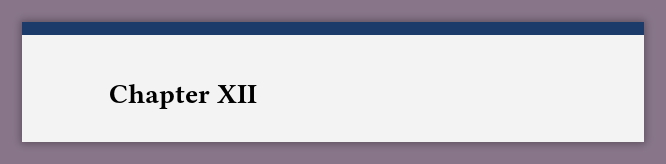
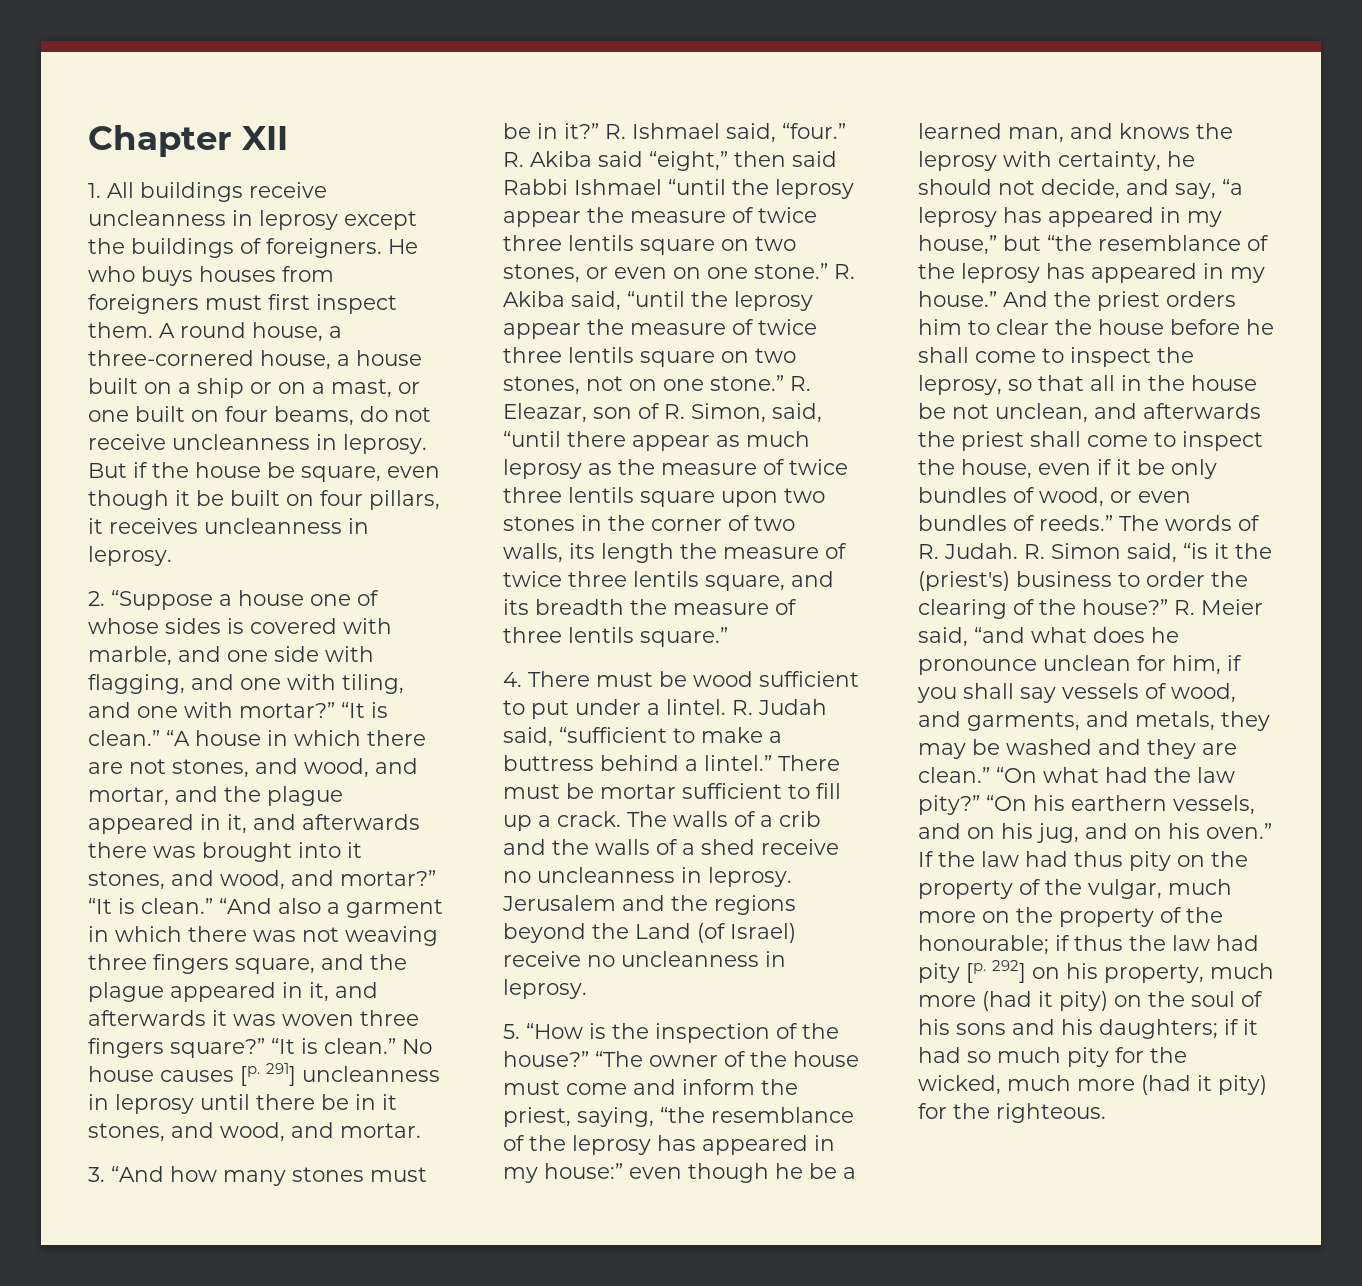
+ 1. All buildings receive uncleanness in leprosy except the buildings of foreigners. He who buys houses from foreigners must first inspect them. A round house, a three-cornered house, a house built on a ship or on a mast, or one built on four beams, do not receive uncleanness in leprosy. But if the house be square, even though it be built on four pillars, it receives uncleanness in leprosy.
+ 2. “Suppose a house one of whose sides is covered with marble, and one side with flagging, and one with tiling, and one with mortar?” “It is clean.” “A house in which there are not stones, and wood, and mortar, and the plague appeared in it, and afterwards there was brought into it stones, and wood, and mortar?” “It is clean.” “And also a garment in which there was not weaving three fingers square, and the plague appeared in it, and afterwards it was woven three fingers square?” “It is clean.” No house causes [p. 291] uncleanness in leprosy until there be in it stones, and wood, and mortar.
+ 3. “And how many stones must be in it?” R. Ishmael said, “four.” R. Akiba said “eight,” then said Rabbi Ishmael “until the leprosy appear the measure of twice three lentils square on two stones, or even on one stone.” R. Akiba said, “until the leprosy appear the measure of twice three lentils square on two stones, not on one stone.” R. Eleazar, son of R. Simon, said, “until there appear as much leprosy as the measure of twice three lentils square upon two stones in the corner of two walls, its length the measure of twice three lentils square, and its breadth the measure of three lentils square.”
+ 4. There must be wood sufficient to put under a lintel. R. Judah said, “sufficient to make a buttress behind a lintel.” There must be mortar sufficient to fill up a crack. The walls of a crib and the walls of a shed receive no uncleanness in leprosy. Jerusalem and the regions beyond the Land (of Israel) receive no uncleanness in leprosy.
+ 5. “How is the inspection of the house?” “The owner of the house must come and inform the priest, saying, “the resemblance of the leprosy has appeared in my house:” even though he be a learned man, and knows the leprosy with certainty, he should not decide, and say, “a leprosy has appeared in my house,” but “the resemblance of the leprosy has appeared in my house.” And the priest orders him to clear the house before he shall come to inspect the leprosy, so that all in the house be not unclean, and afterwards the priest shall come to inspect the house, even if it be only bundles of wood, or even bundles of reeds.” The words of R. Judah. R. Simon said, “is it the (priest's) business to order the clearing of the house?” R. Meier said, “and what does he pronounce unclean for him, if you shall say vessels of wood, and garments, and metals, they may be washed and they are clean.” “On what had the law pity?” “On his earthern vessels, and on his jug, and on his oven.” If the law had thus pity on the property of the vulgar, much more on the property of the honourable; if thus the law had pity [p. 292] on his property, much more (had it pity) on the soul of his sons and his daughters; if it had so much pity for the wicked, much more (had it pity) for the righteous.

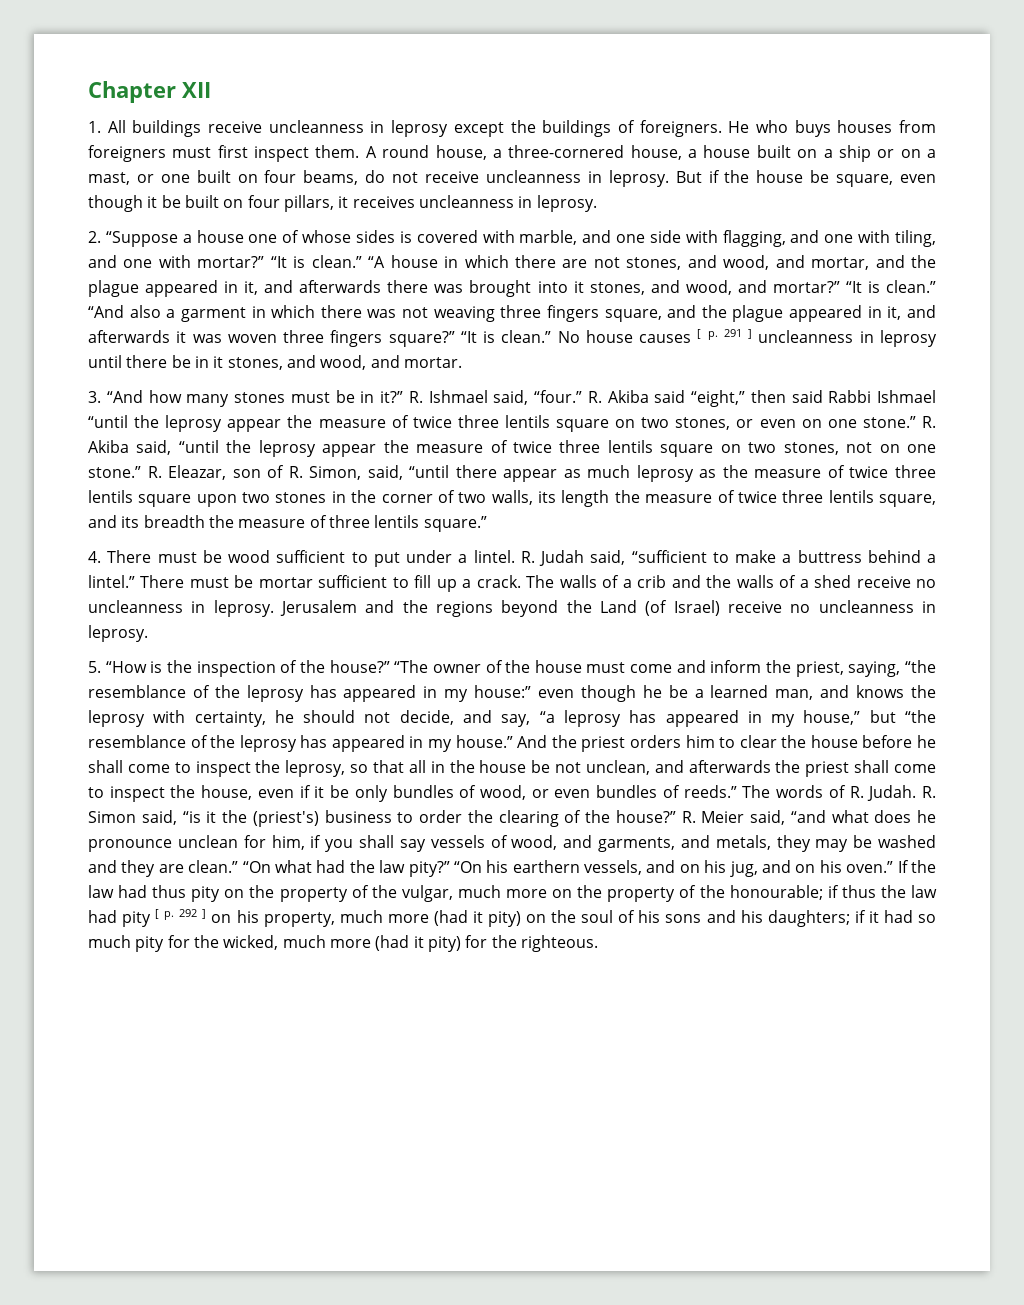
- No house causes [p. 291] uncleanness in leprosy until there be in it stones, and wood, and mortar.
+ No house causes [ p. 291 ] uncleanness in leprosy until there be in it stones, and wood, and mortar.
- If the law had thus pity on the property of the vulgar, much more on the property of the honourable; if thus the law had pity [p. 292] on his property, much more (had it pity) on the soul of his sons and his daughters; if it had so much pity for the wicked, much more (had it pity) for the righteous.
+ If the law had thus pity on the property of the vulgar, much more on the property of the honourable; if thus the law had pity [ p. 292 ] on his property, much more (had it pity) on the soul of his sons and his daughters; if it had so much pity for the wicked, much more (had it pity) for the righteous.

